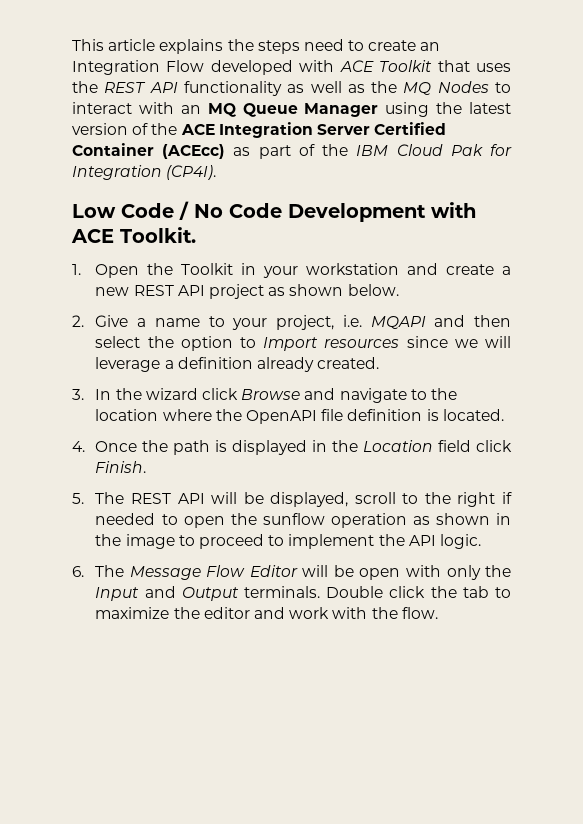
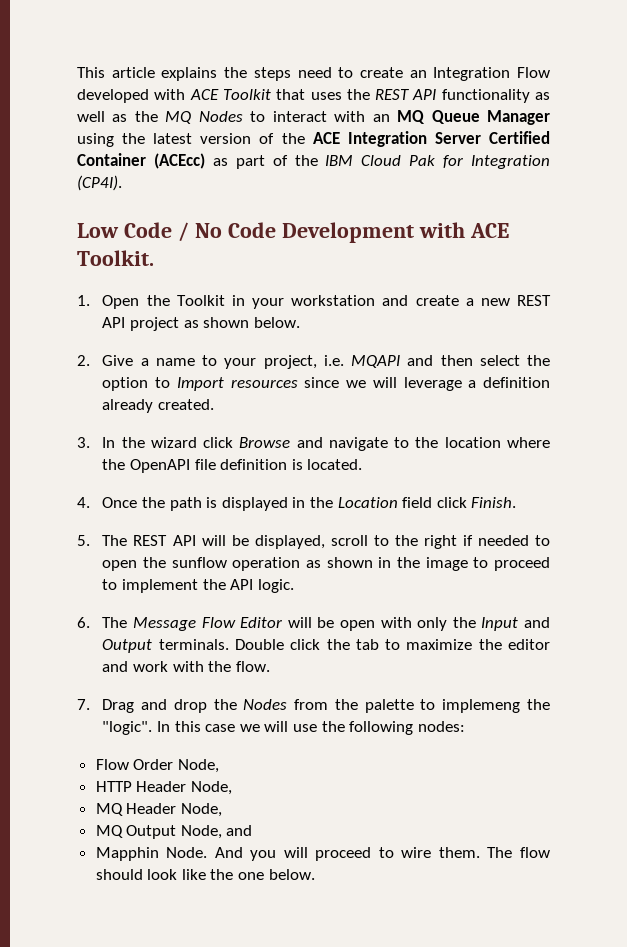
+ 7. Drag and drop the Nodes from the palette to implemeng the "logic". In this case we will use the following nodes:
+ Flow Order Node,
+ HTTP Header Node,
+ MQ Header Node,
+ MQ Output Node, and
+ Mapphin Node. And you will proceed to wire them. The flow should look like the one below.

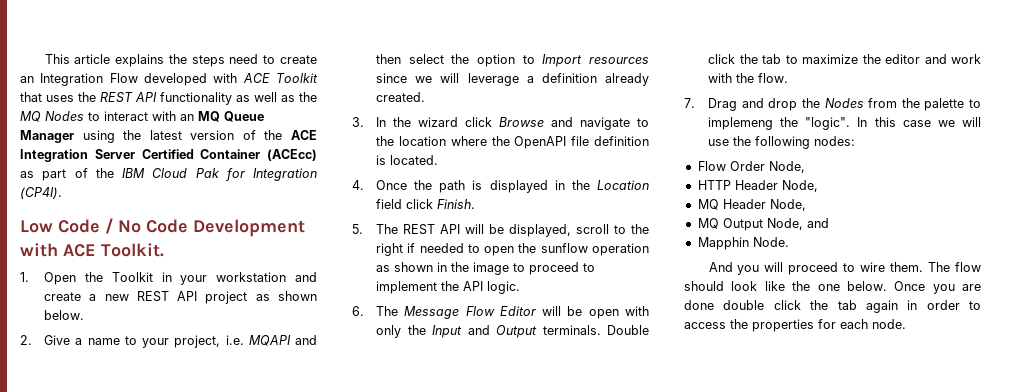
- Mapphin Node. And you will proceed to wire them.
+ Mapphin Node.
+ And you will proceed to wire them.
+ Once you are done double click the tab again in order to access the properties for each node.

